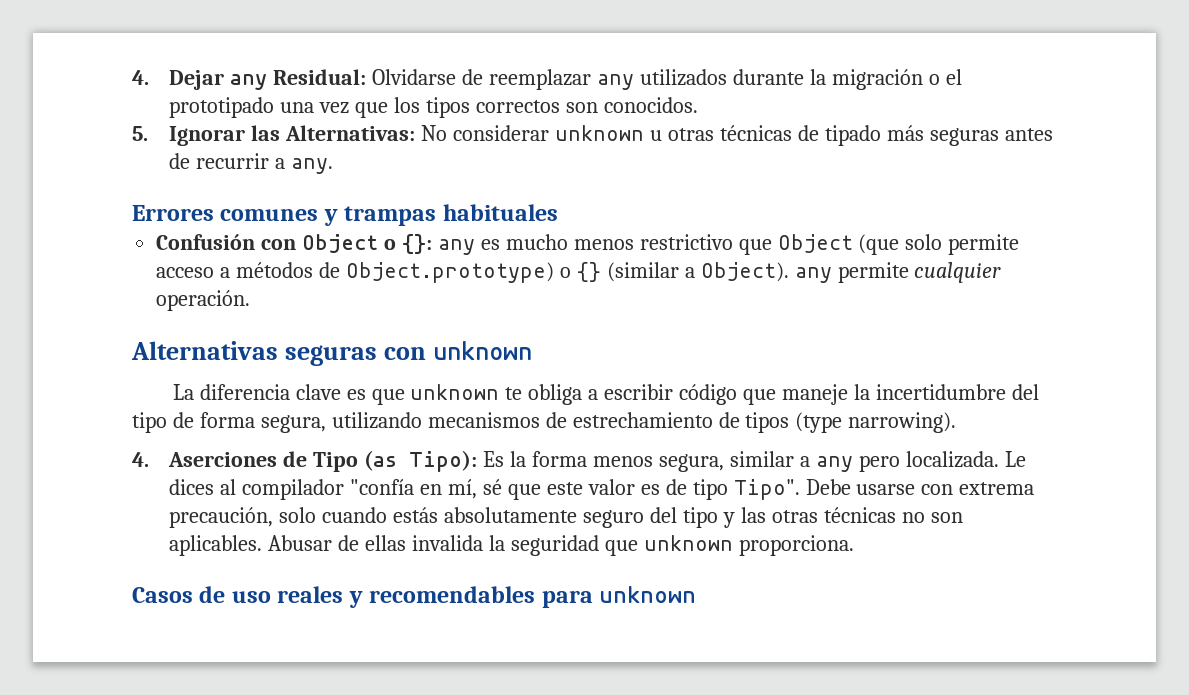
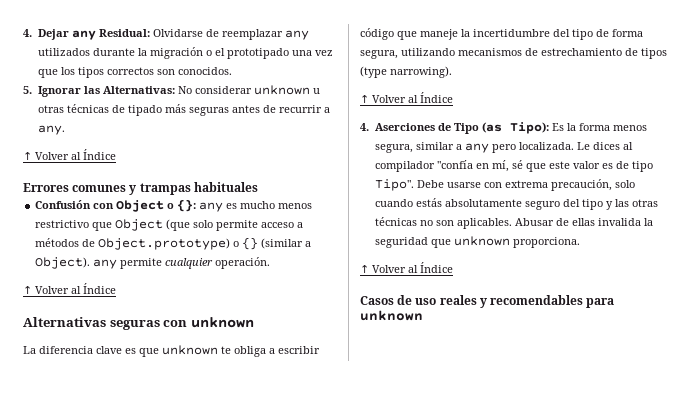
  5. Ignorar las Alternativas: No considerar unknown u otras técnicas de tipado más seguras antes de recurrir a any.
+ ↑ Volver al Índice
  Confusión con Object o {}: any es mucho menos restrictivo que Object (que solo permite acceso a métodos de Object.prototype) o {} (similar a Object). any permite cualquier operación.
+ ↑ Volver al Índice
  La diferencia clave es que unknown te obliga a escribir código que maneje la incertidumbre del tipo de forma segura, utilizando mecanismos de estrechamiento de tipos (type narrowing).
+ ↑ Volver al Índice
  Abusar de ellas invalida la seguridad que unknown proporciona.
+ ↑ Volver al Índice

